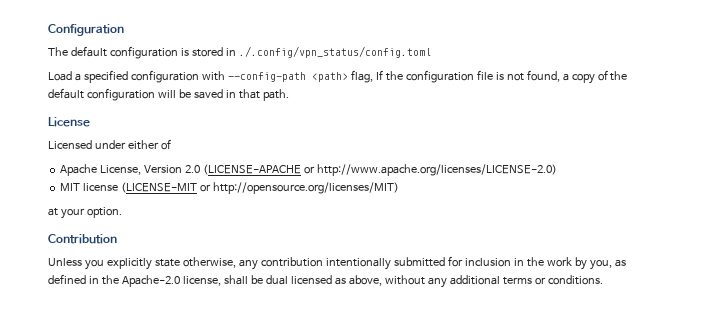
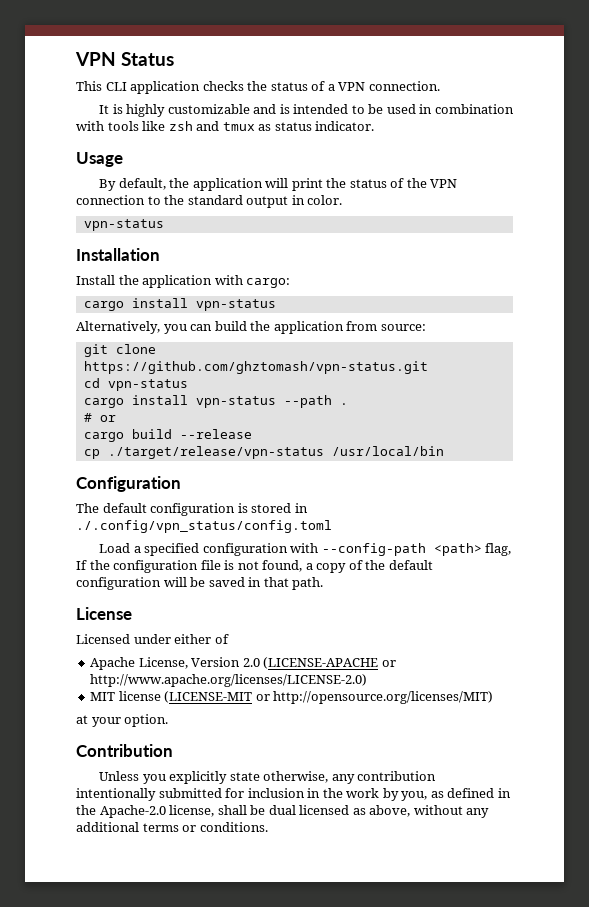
+ VPN Status
+ This CLI application checks the status of a VPN connection.
+ It is highly customizable and is intended to be used in combination with tools like zsh and tmux as status indicator.
+ Usage
+ By default, the application will print the status of the VPN connection to the standard output in color.
+ vpn-status
+ Installation
+ Install the application with cargo:
+ cargo install vpn-status
+ Alternatively, you can build the application from source:
+ git clone https://github.com/ghztomash/vpn-status.git
+ cd vpn-status
+ cargo install vpn-status --path .
+ # or
+ cargo build --release
+ cp ./target/release/vpn-status /usr/local/bin

